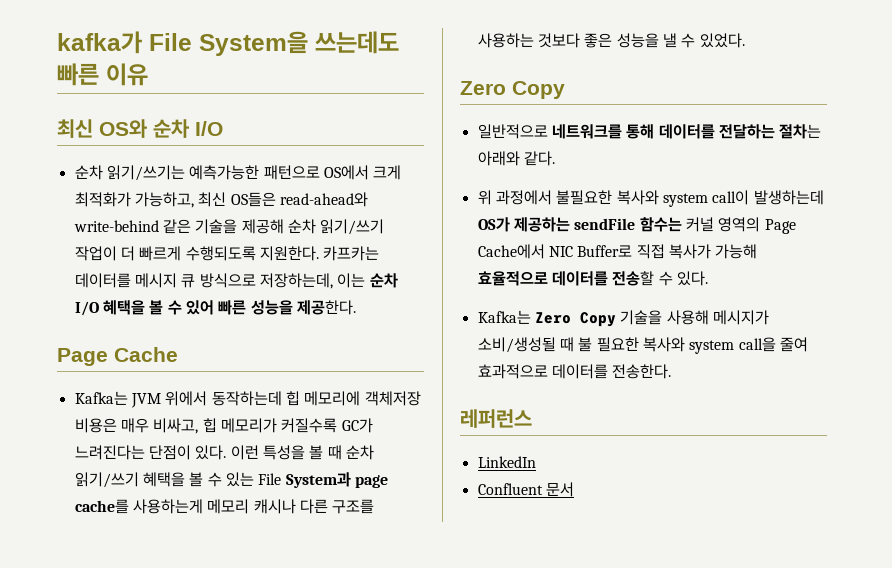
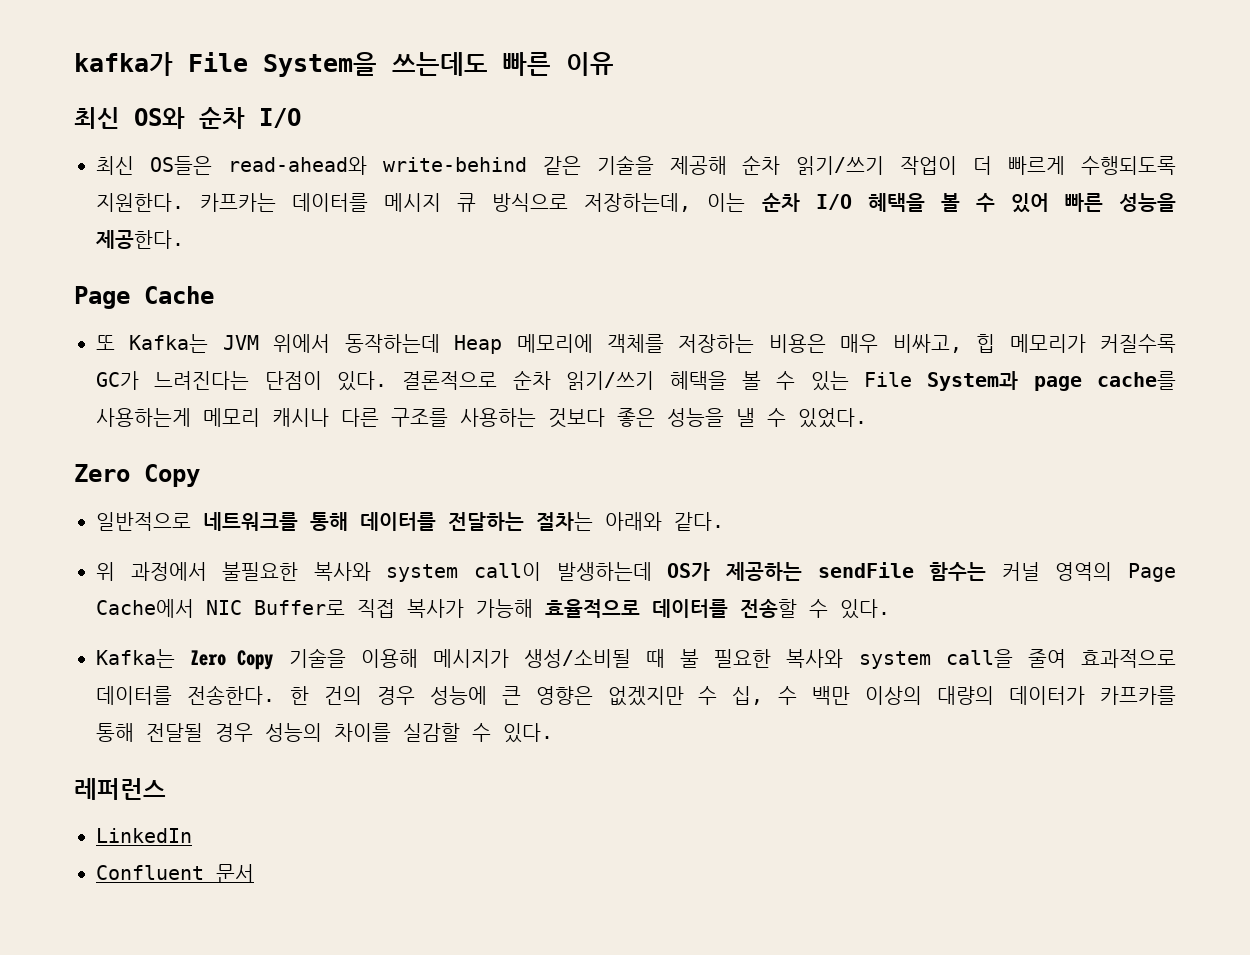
- 순차 읽기/쓰기는 예측가능한 패턴으로 OS에서 크게 최적화가 가능하고, 최신 OS들은 read-ahead와 write-behind 같은 기술을 제공해 순차 읽기/쓰기 작업이 더 빠르게 수행되도록 지원한다.
+ 최신 OS들은 read-ahead와 write-behind 같은 기술을 제공해 순차 읽기/쓰기 작업이 더 빠르게 수행되도록 지원한다.
- Kafka는 JVM 위에서 동작하는데 힙 메모리에 객체저장 비용은 매우 비싸고, 힙 메모리가 커질수록 GC가 느려진다는 단점이 있다.
+ 또 Kafka는 JVM 위에서 동작하는데 Heap 메모리에 객체를 저장하는 비용은 매우 비싸고, 힙 메모리가 커질수록 GC가 느려진다는 단점이 있다.
- 이런 특성을 볼 때 순차 읽기/쓰기 혜택을 볼 수 있는 File System과 page cache를 사용하는게 메모리 캐시나 다른 구조를 사용하는 것보다 좋은 성능을 낼 수 있었다.
+ 결론적으로 순차 읽기/쓰기 혜택을 볼 수 있는 File System과 page cache를 사용하는게 메모리 캐시나 다른 구조를 사용하는 것보다 좋은 성능을 낼 수 있었다.
- Kafka는 Zero Copy 기술을 사용해 메시지가 소비/생성될 때 불 필요한 복사와 system call을 줄여 효과적으로 데이터를 전송한다.
+ Kafka는 Zero Copy 기술을 이용해 메시지가 생성/소비될 때 불 필요한 복사와 system call을 줄여 효과적으로 데이터를 전송한다. 한 건의 경우 성능에 큰 영향은 없겠지만 수 십, 수 백만 이상의 대량의 데이터가 카프카를 통해 전달될 경우 성능의 차이를 실감할 수 있다.

